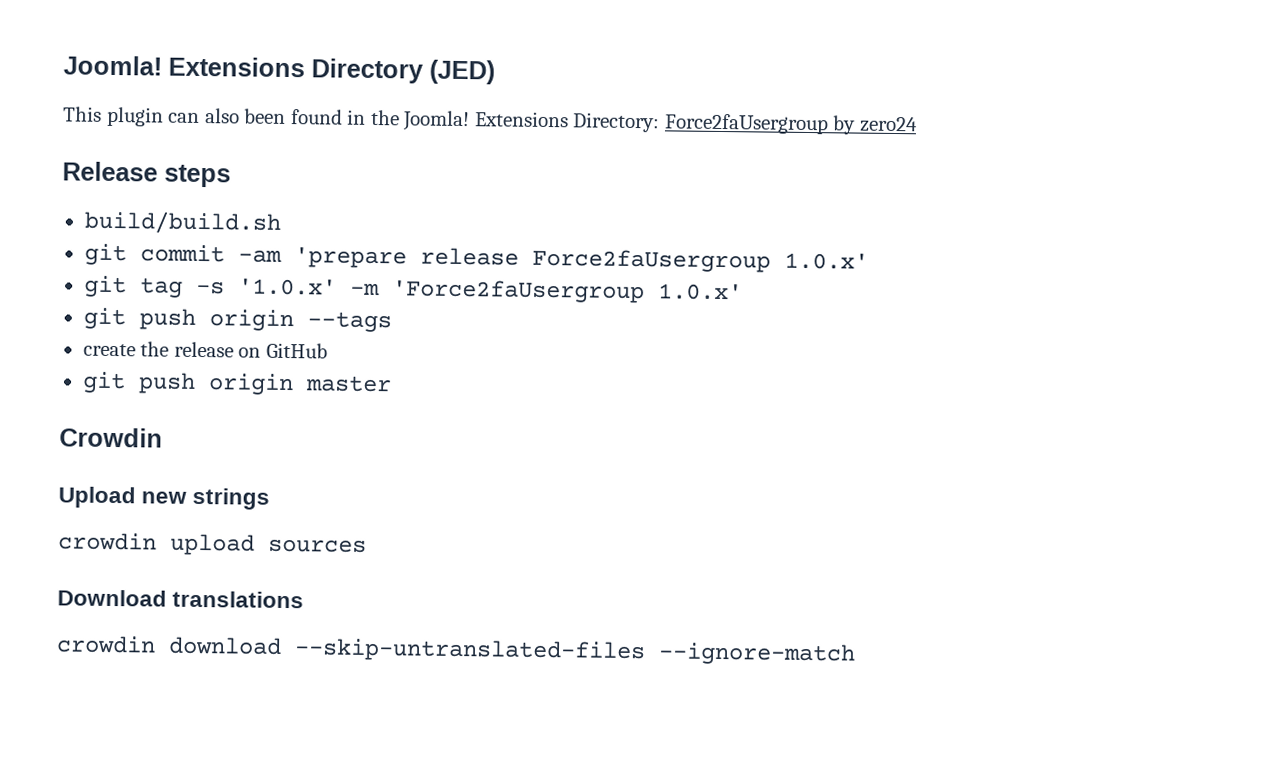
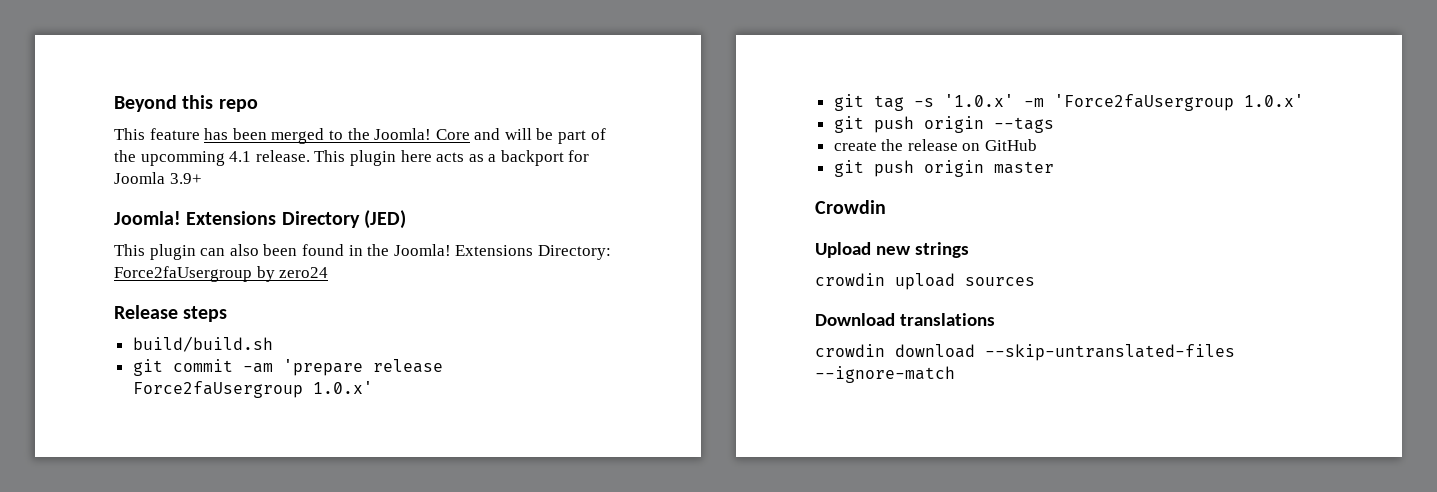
+ Beyond this repo
+ This feature has been merged to the Joomla! Core and will be part of the upcomming 4.1 release. This plugin here acts as a backport for Joomla 3.9+

